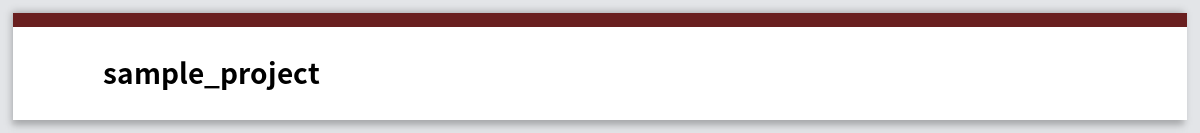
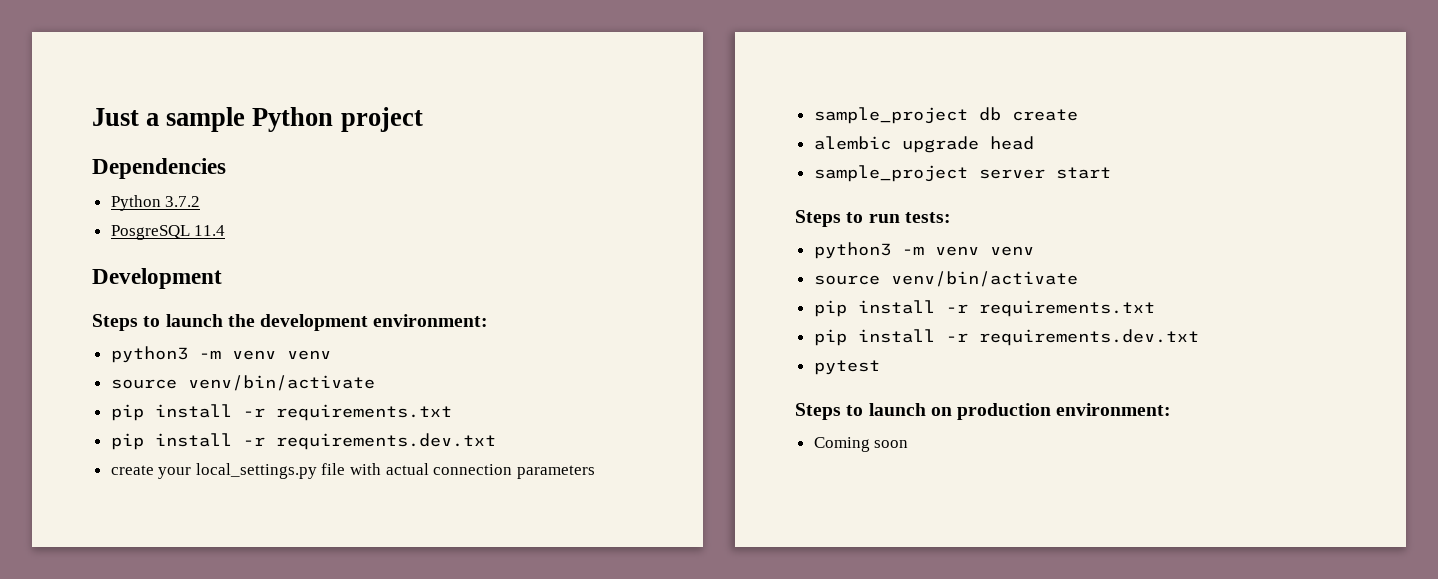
- sample_project
+ Just a sample Python project
+ Dependencies
+ Python 3.7.2
+ PosgreSQL 11.4
+ Development
+ Steps to launch the development environment:
+ python3 -m venv venv
+ source venv/bin/activate
+ pip install -r requirements.txt
+ pip install -r requirements.dev.txt
+ create your local_settings.py file with actual connection parameters
+ sample_project db create
+ alembic upgrade head
+ sample_project server start
+ Steps to run tests:
+ python3 -m venv venv
+ source venv/bin/activate
+ pip install -r requirements.txt
+ pip install -r requirements.dev.txt
+ pytest
+ Steps to launch on production environment:
+ Coming soon

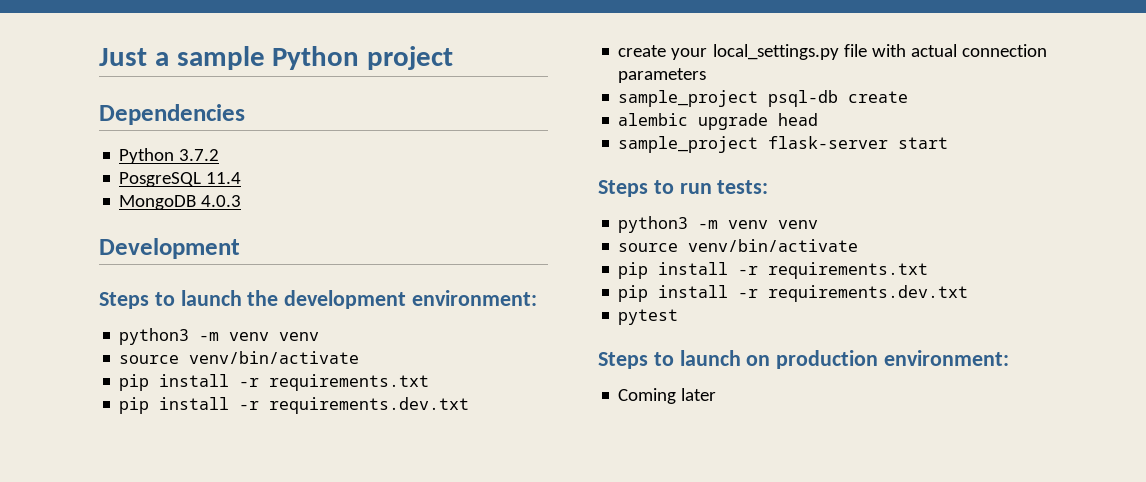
+ MongoDB 4.0.3
- sample_project db create
+ sample_project psql-db create
- sample_project server start
+ sample_project flask-server start
- Coming soon
+ Coming later

